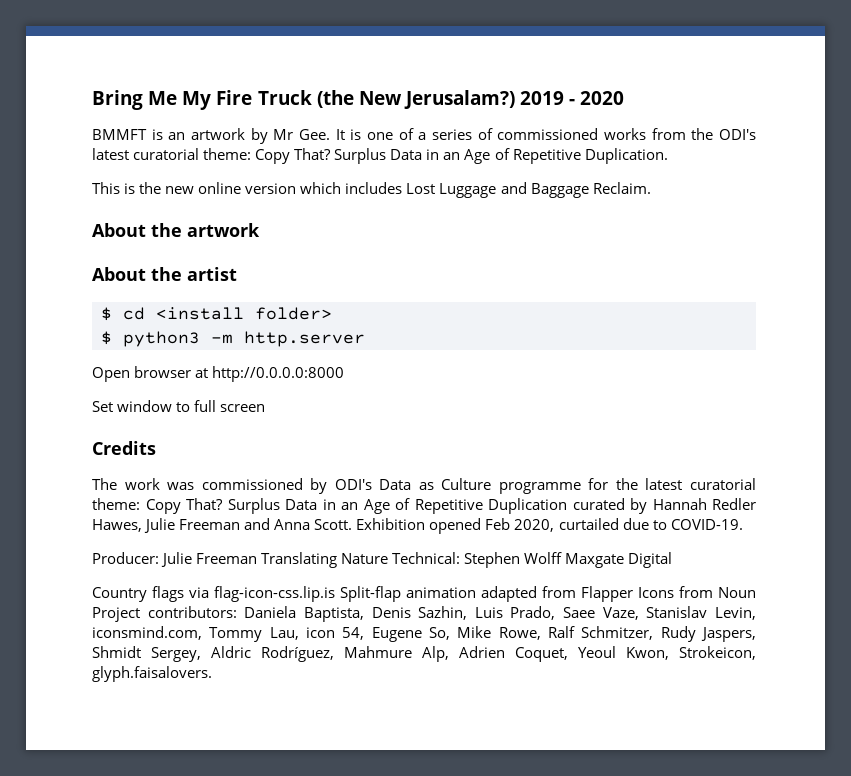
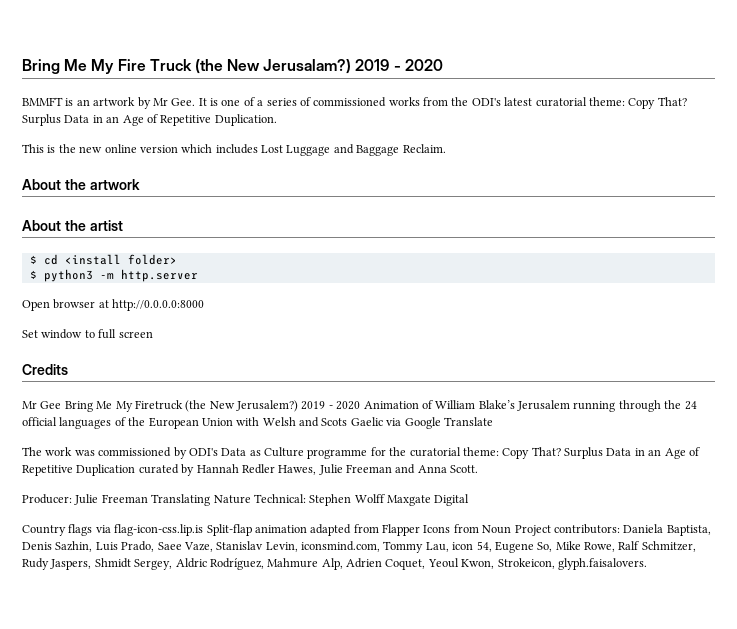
+ Mr Gee Bring Me My Firetruck (the New Jerusalem?) 2019 - 2020 Animation of William Blake’s Jerusalem running through the 24 official languages of the European Union with Welsh and Scots Gaelic via Google Translate
- The work was commissioned by ODI's Data as Culture programme for the latest curatorial theme: Copy That?
+ The work was commissioned by ODI's Data as Culture programme for the curatorial theme: Copy That?
- Exhibition opened Feb 2020, curtailed due to COVID-19.

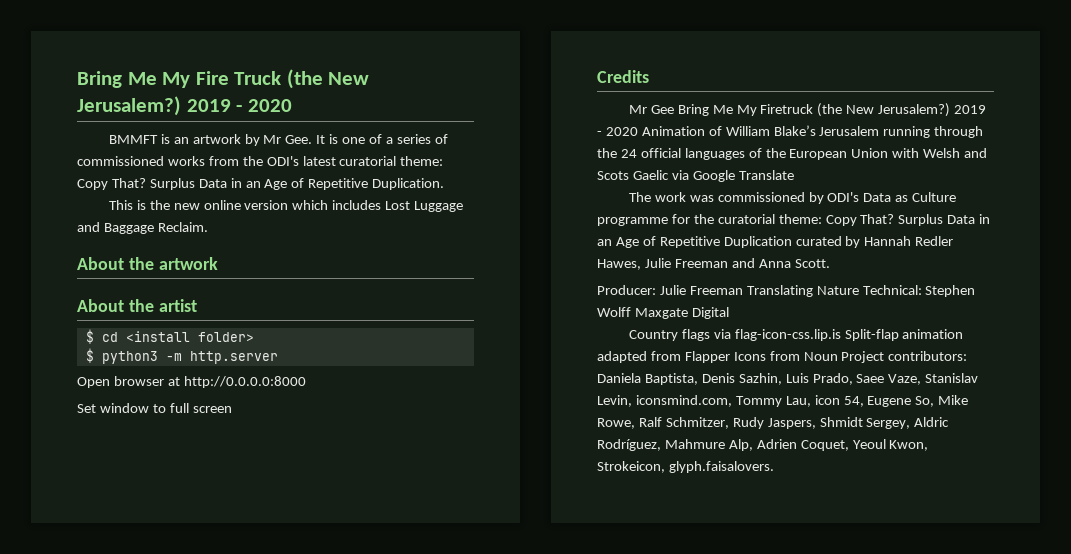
- Bring Me My Fire Truck (the New Jerusalam?)
+ Bring Me My Fire Truck (the New Jerusalem?)

